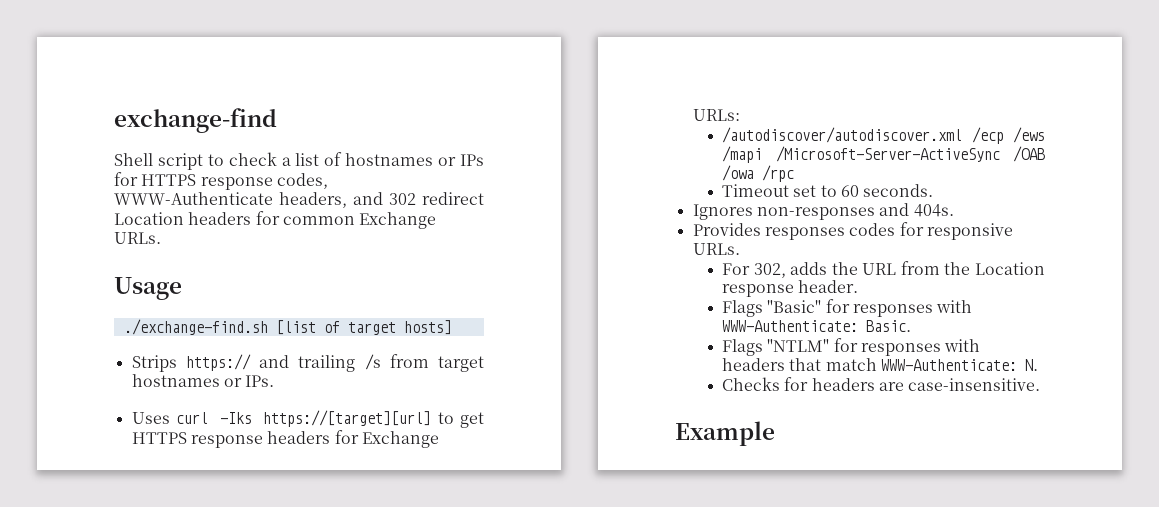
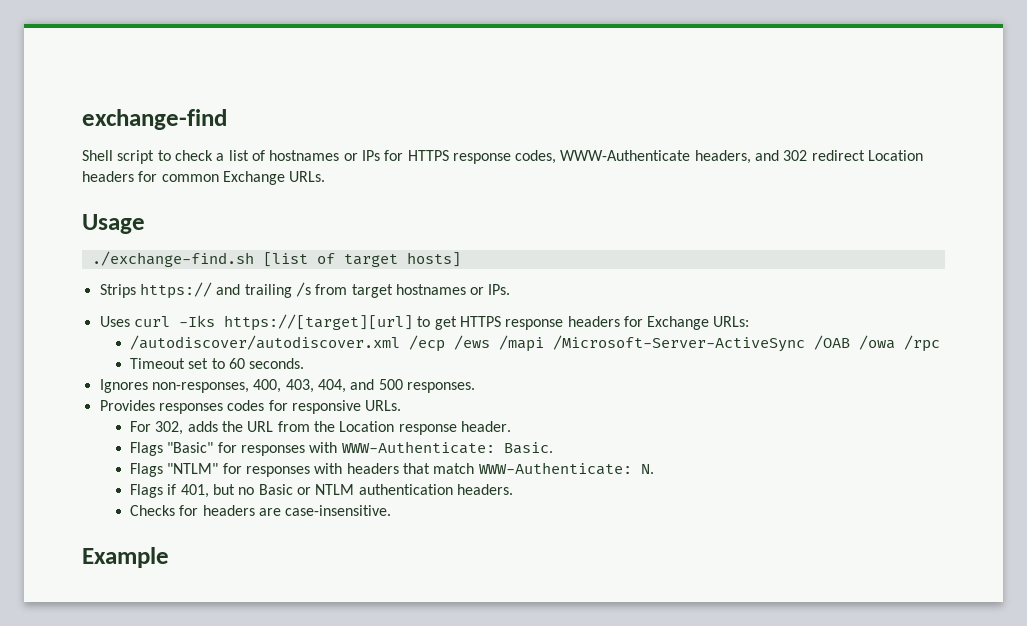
- Ignores non-responses and 404s.
+ Ignores non-responses, 400, 403, 404, and 500 responses.
+ Flags if 401, but no Basic or NTLM authentication headers.

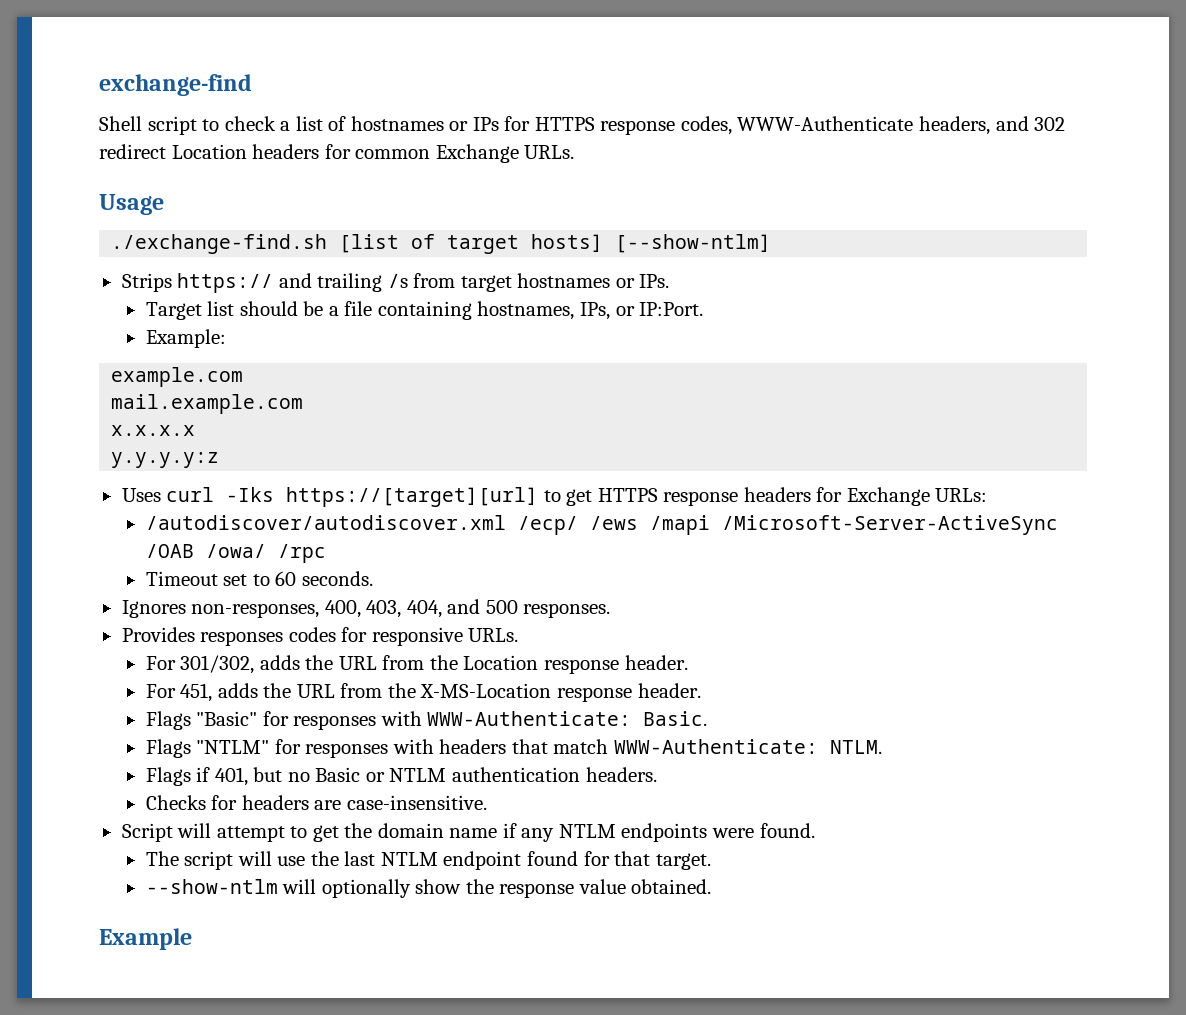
- ./exchange-find.sh [list of target hosts]
+ ./exchange-find.sh [list of target hosts] [--show-ntlm]
+ Target list should be a file containing hostnames, IPs, or IP:Port.
+ Example:
+ example.com
+ mail.example.com
+ x.x.x.x
+ y.y.y.y:z
- /autodiscover/autodiscover.xml /ecp /ews /mapi /Microsoft-Server-ActiveSync /OAB /owa /rpc
+ /autodiscover/autodiscover.xml /ecp/ /ews /mapi /Microsoft-Server-ActiveSync /OAB /owa/ /rpc
- For 302, adds the URL from the Location response header.
+ For 301/302, adds the URL from the Location response header.
+ For 451, adds the URL from the X-MS-Location response header.
- Flags "NTLM" for responses with headers that match WWW-Authenticate: N.
+ Flags "NTLM" for responses with headers that match WWW-Authenticate: NTLM.
+ Script will attempt to get the domain name if any NTLM endpoints were found.
+ The script will use the last NTLM endpoint found for that target.
+ --show-ntlm will optionally show the response value obtained.

